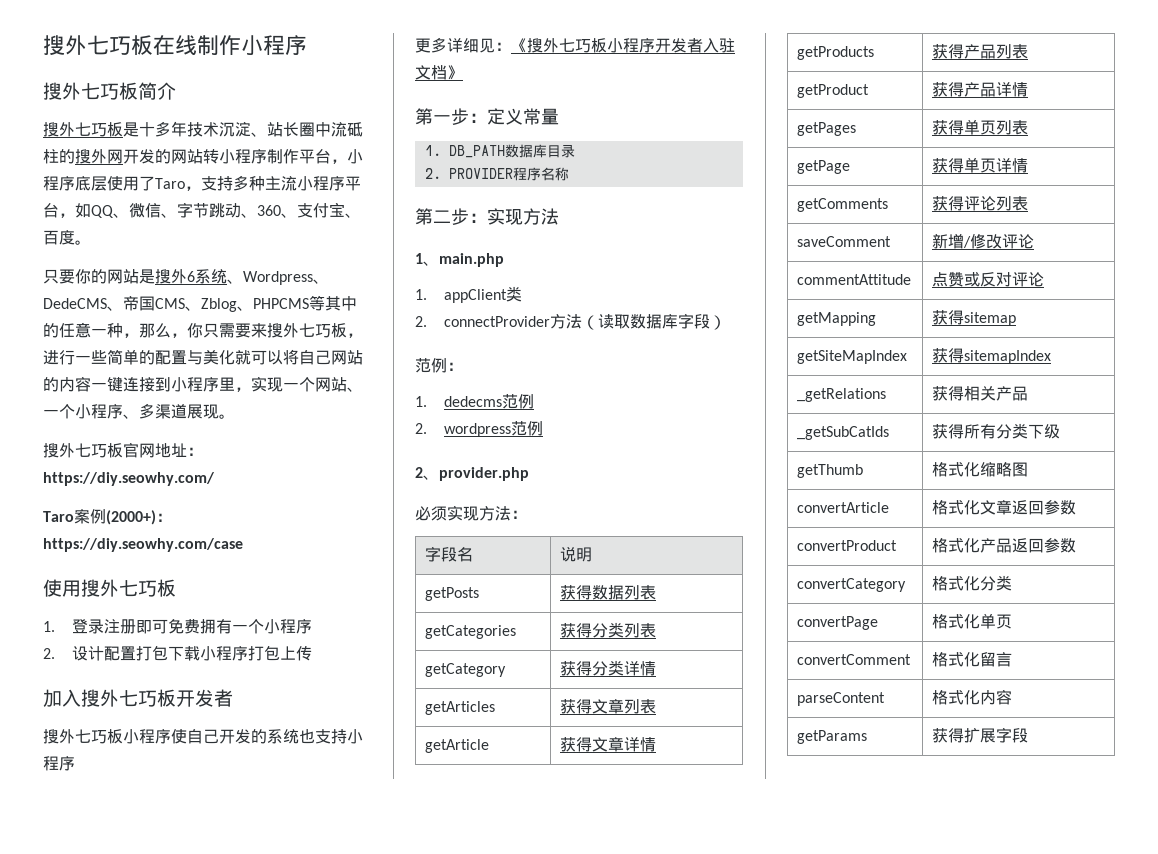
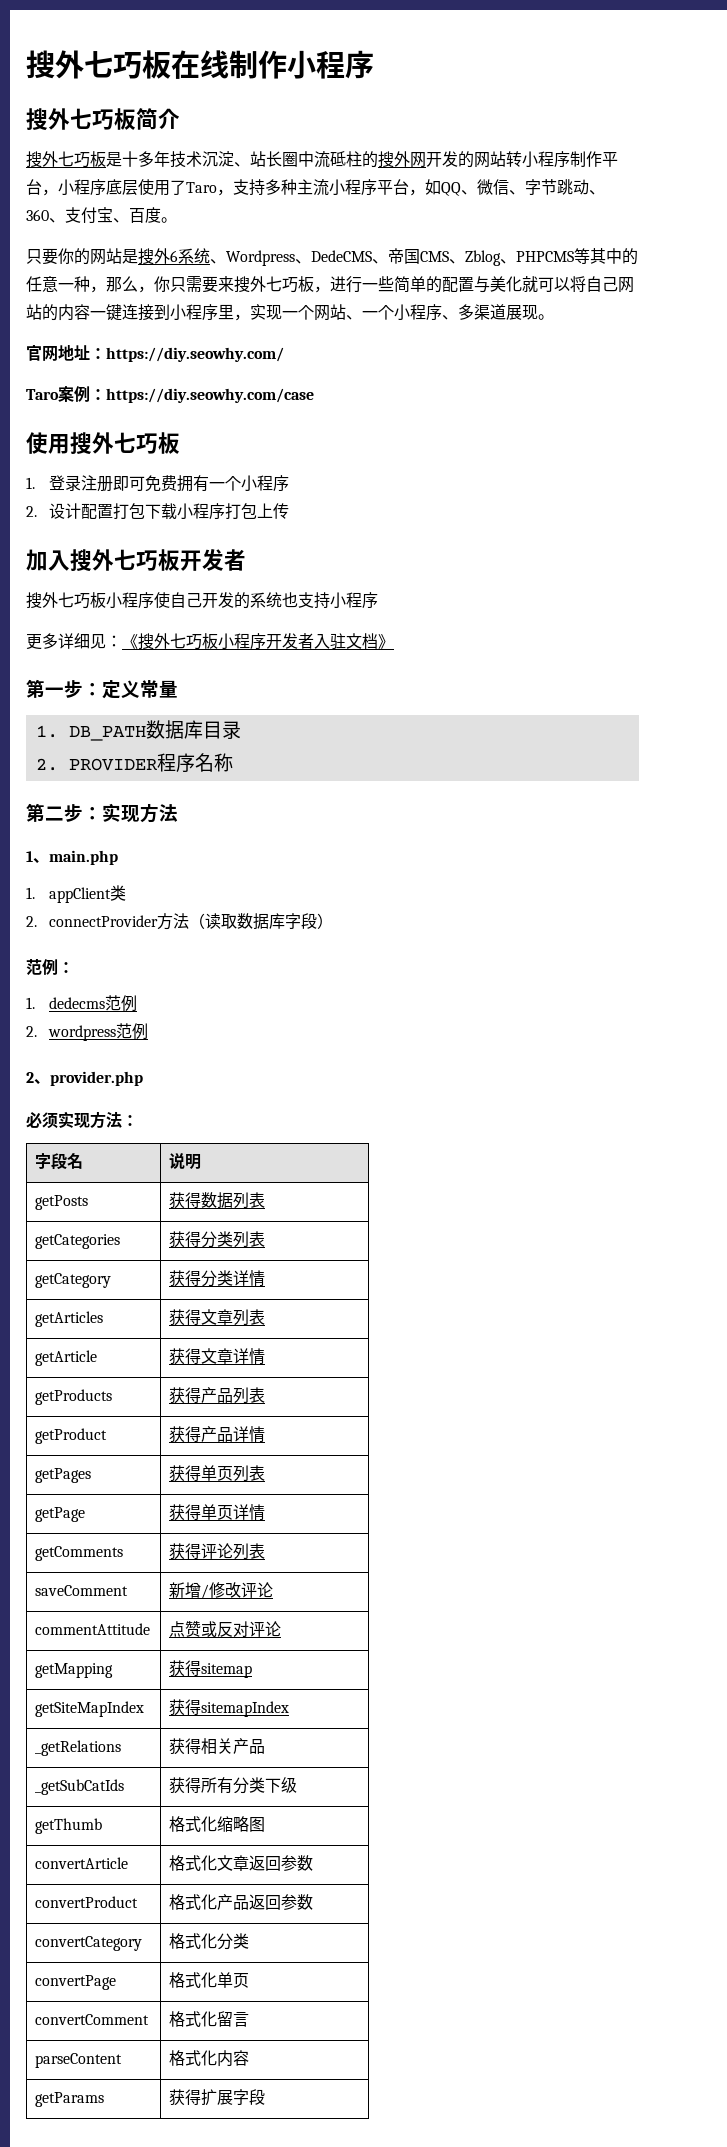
- 搜外七巧板官网地址：https://diy.seowhy.com/
+ 官网地址：https://diy.seowhy.com/
- Taro案例(2000+)：https://diy.seowhy.com/case
+ Taro案例：https://diy.seowhy.com/case

